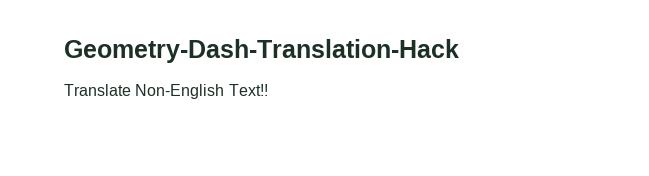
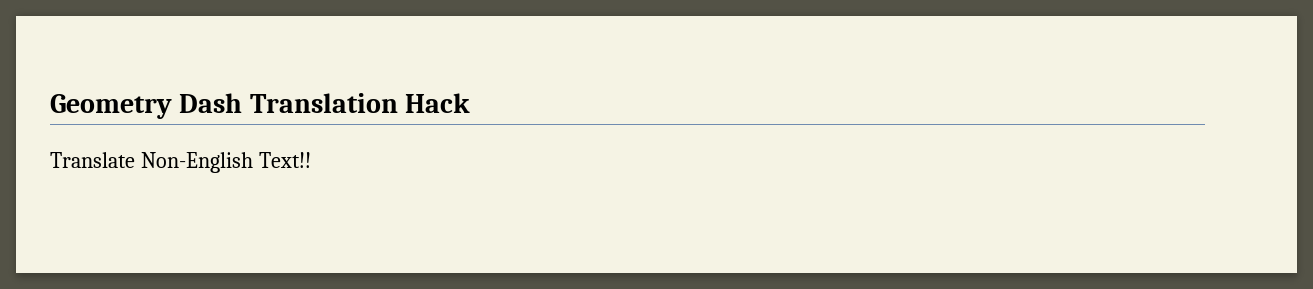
- Geometry-Dash-Translation-Hack
+ Geometry Dash Translation Hack

